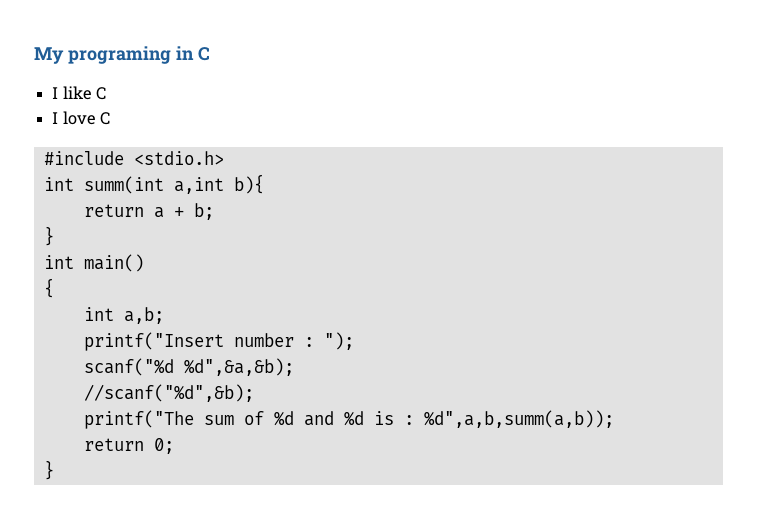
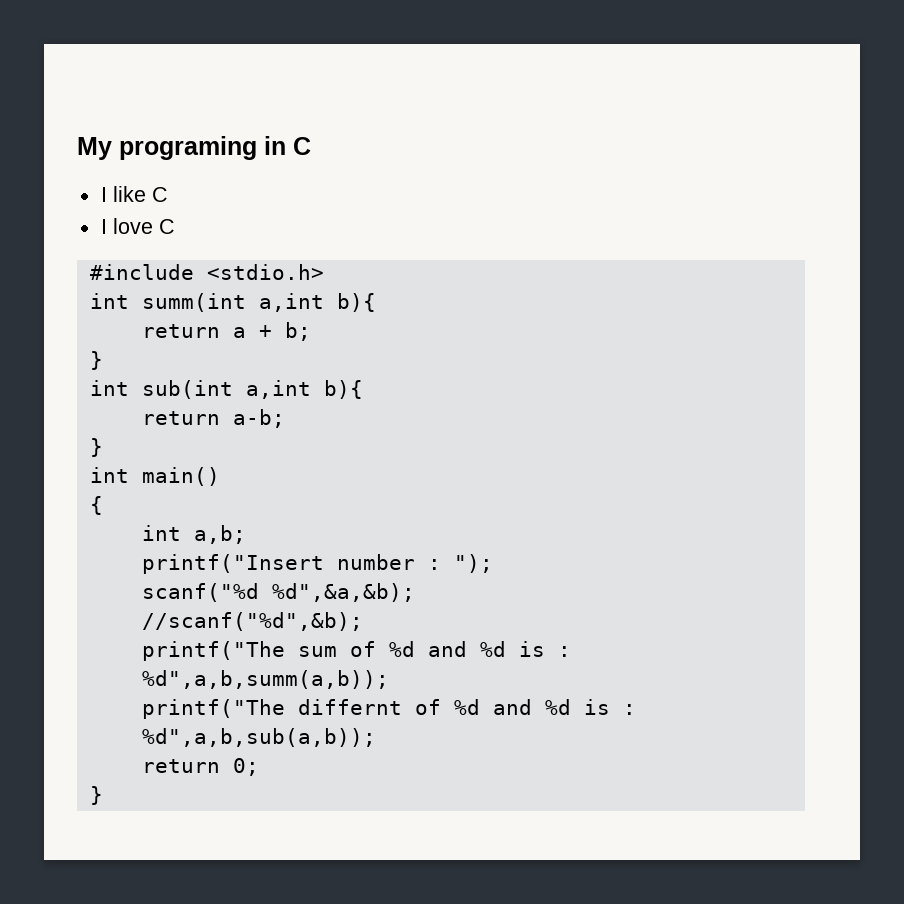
+ int sub(int a,int b){
+ return a-b;
+ }
+ printf("The differnt of %d and %d is : %d",a,b,sub(a,b));

